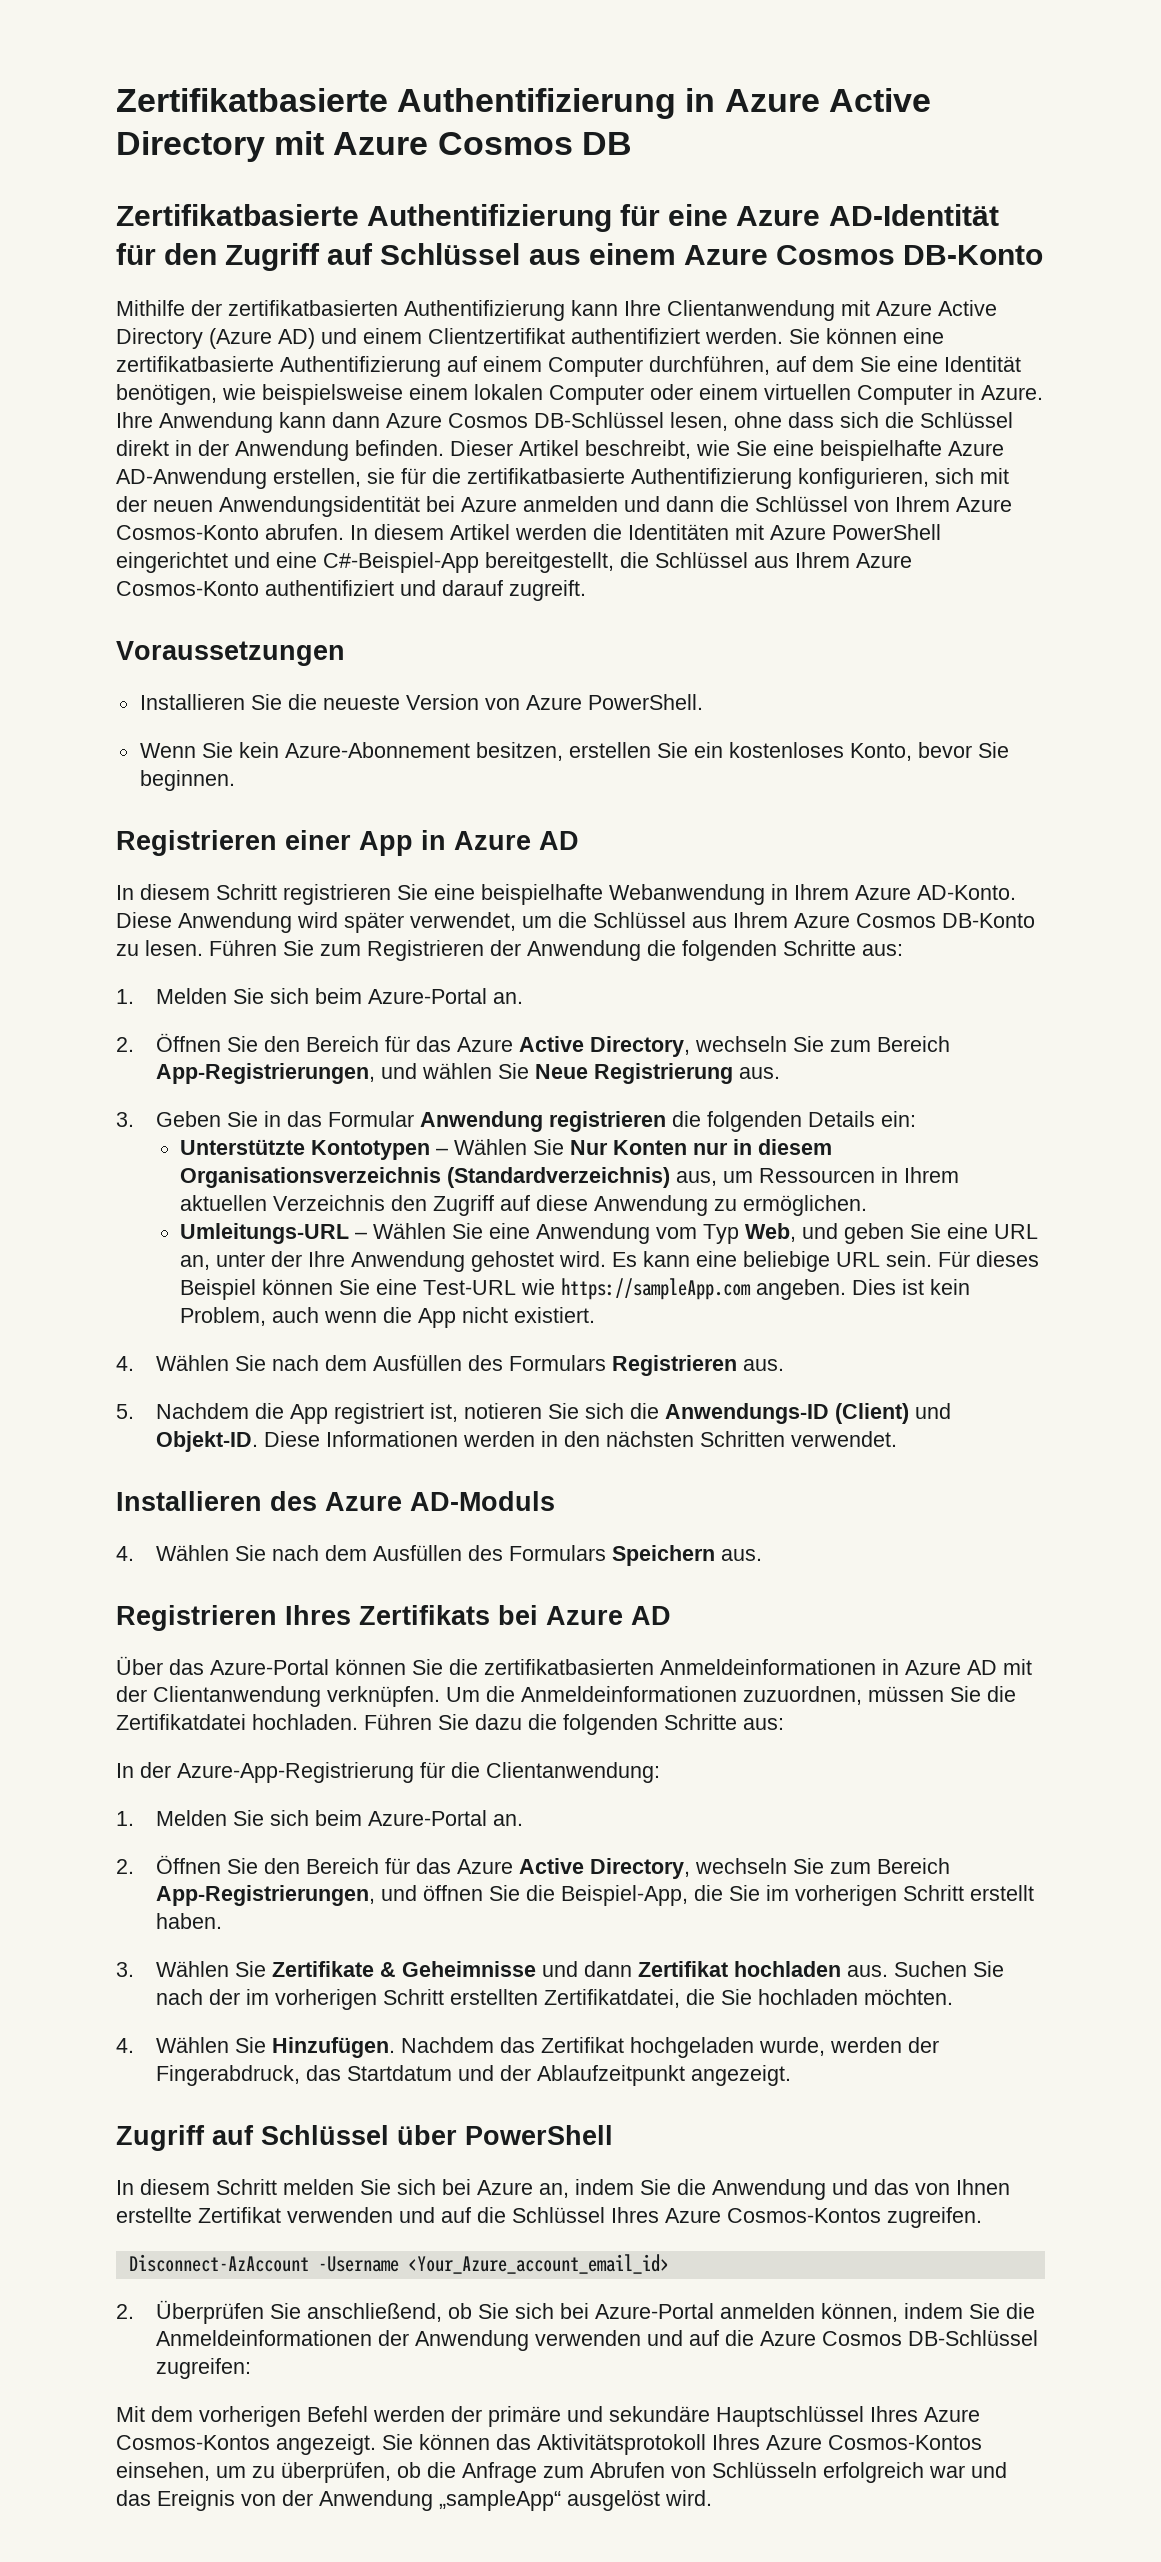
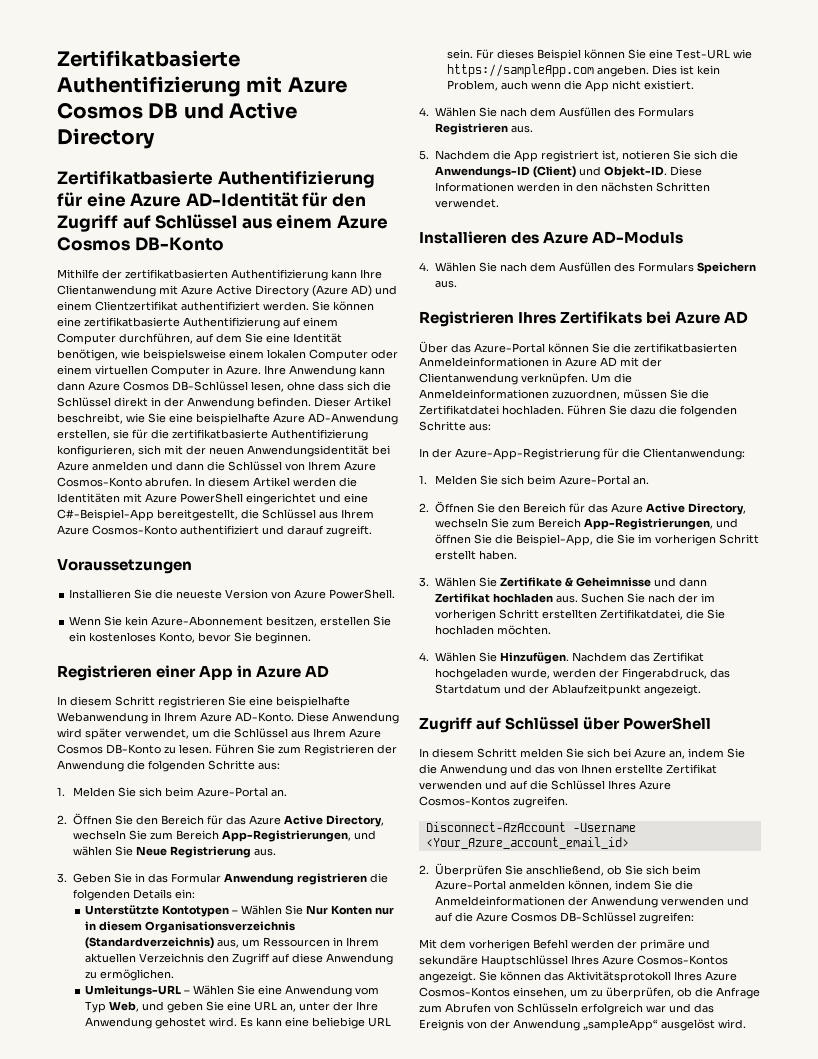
- Zertifikatbasierte Authentifizierung in Azure Active Directory mit Azure Cosmos DB
+ Zertifikatbasierte Authentifizierung mit Azure Cosmos DB und Active Directory
- 2. Überprüfen Sie anschließend, ob Sie sich bei Azure-Portal anmelden können, indem Sie die Anmeldeinformationen der Anwendung verwenden und auf die Azure Cosmos DB-Schlüssel zugreifen:
+ 2. Überprüfen Sie anschließend, ob Sie sich beim Azure-Portal anmelden können, indem Sie die Anmeldeinformationen der Anwendung verwenden und auf die Azure Cosmos DB-Schlüssel zugreifen:

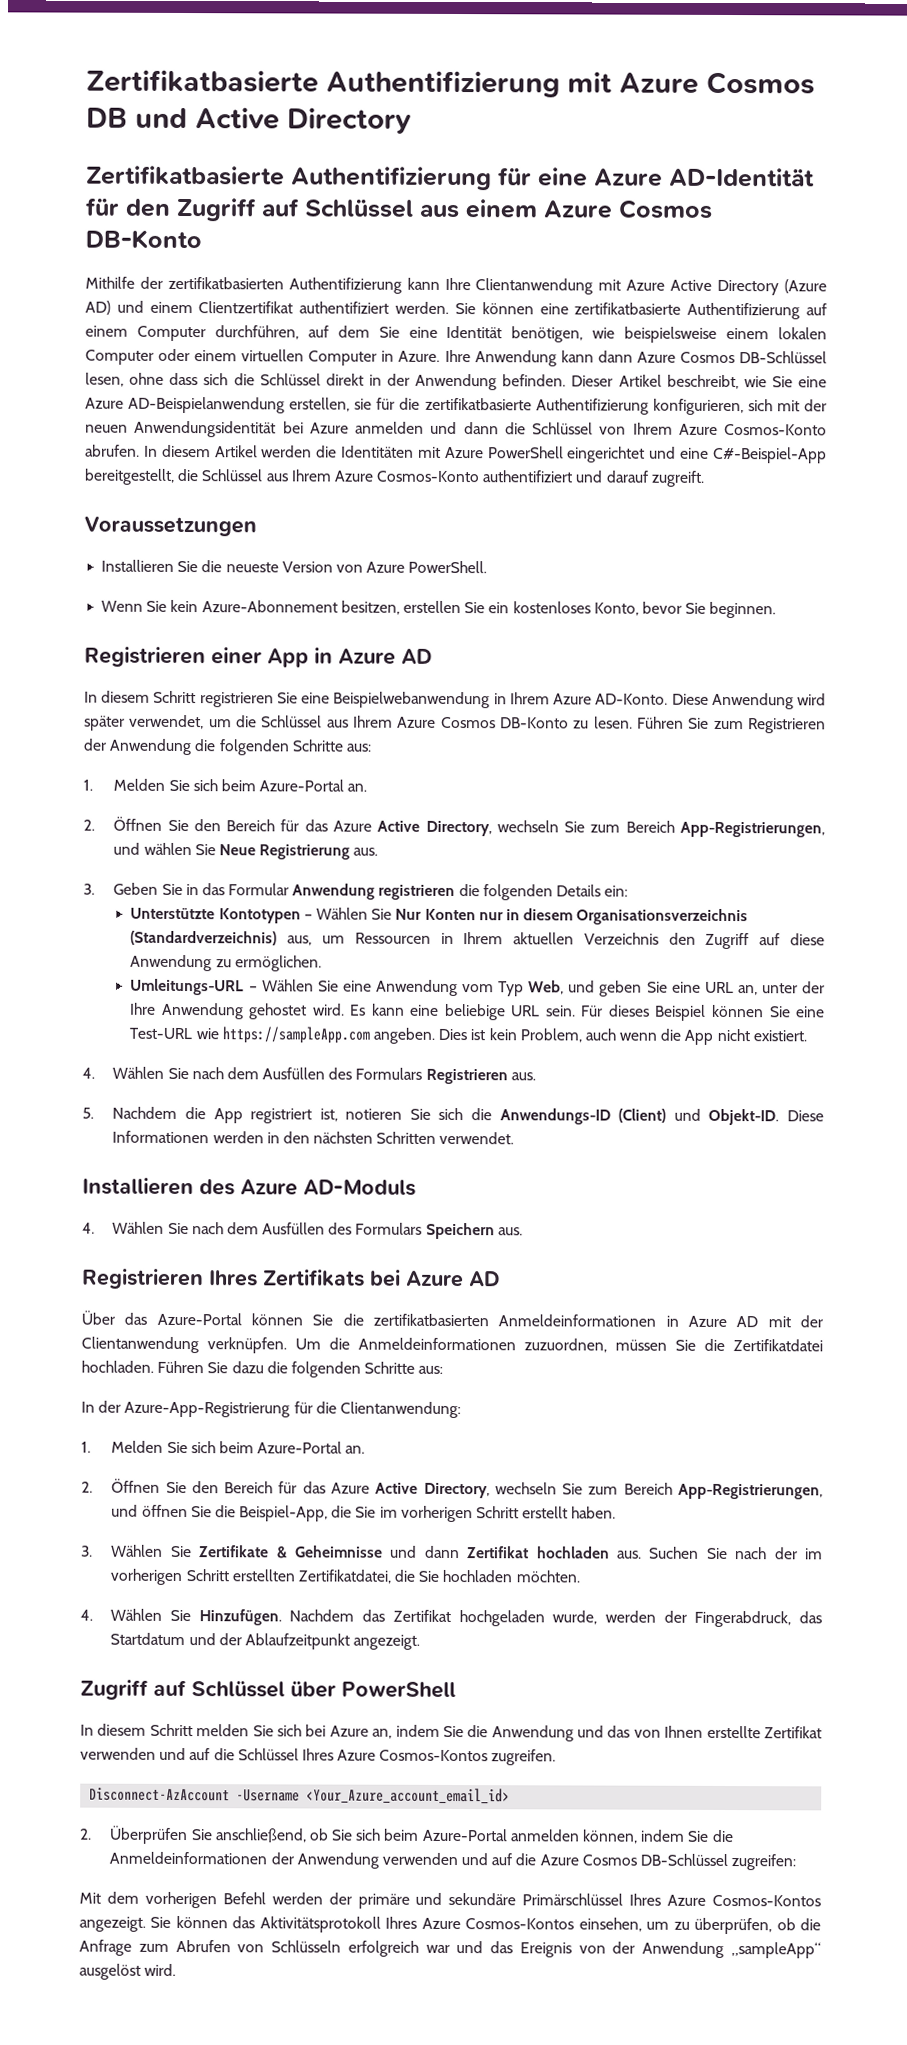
- Dieser Artikel beschreibt, wie Sie eine beispielhafte Azure AD-Anwendung erstellen, sie für die zertifikatbasierte Authentifizierung konfigurieren, sich mit der neuen Anwendungsidentität bei Azure anmelden und dann die Schlüssel von Ihrem Azure Cosmos-Konto abrufen.
+ Dieser Artikel beschreibt, wie Sie eine Azure AD-Beispielanwendung erstellen, sie für die zertifikatbasierte Authentifizierung konfigurieren, sich mit der neuen Anwendungsidentität bei Azure anmelden und dann die Schlüssel von Ihrem Azure Cosmos-Konto abrufen.
- In diesem Schritt registrieren Sie eine beispielhafte Webanwendung in Ihrem Azure AD-Konto.
+ In diesem Schritt registrieren Sie eine Beispielwebanwendung in Ihrem Azure AD-Konto.
- Mit dem vorherigen Befehl werden der primäre und sekundäre Hauptschlüssel Ihres Azure Cosmos-Kontos angezeigt.
+ Mit dem vorherigen Befehl werden der primäre und sekundäre Primärschlüssel Ihres Azure Cosmos-Kontos angezeigt.

